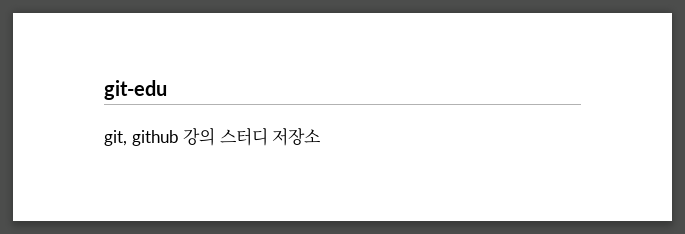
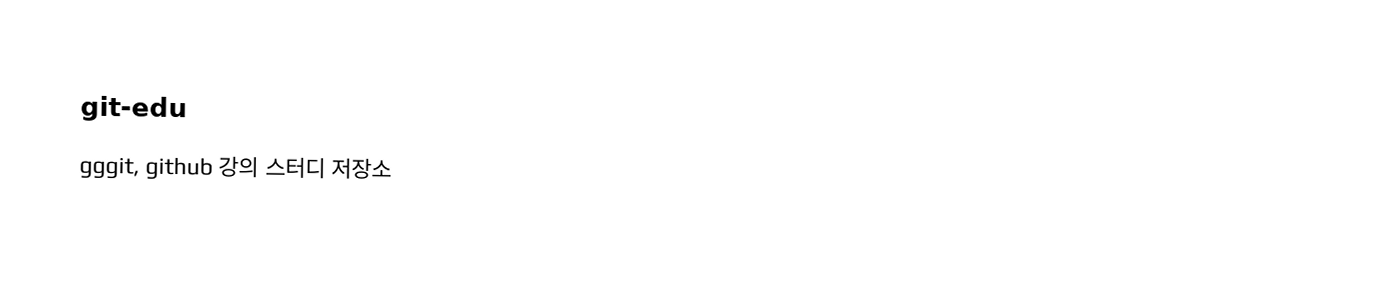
- git, github 강의 스터디 저장소
+ gggit, github 강의 스터디 저장소

